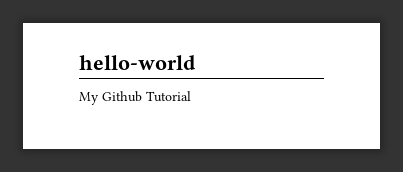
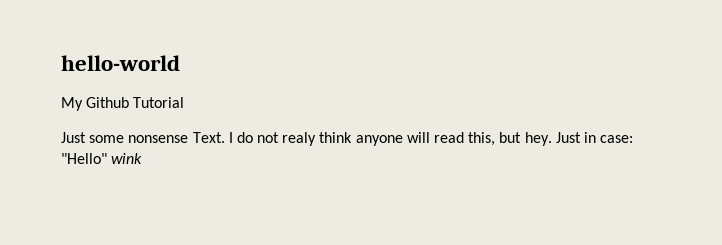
+ Just some nonsense Text. I do not realy think anyone will read this, but hey. Just in case: "Hello" wink

